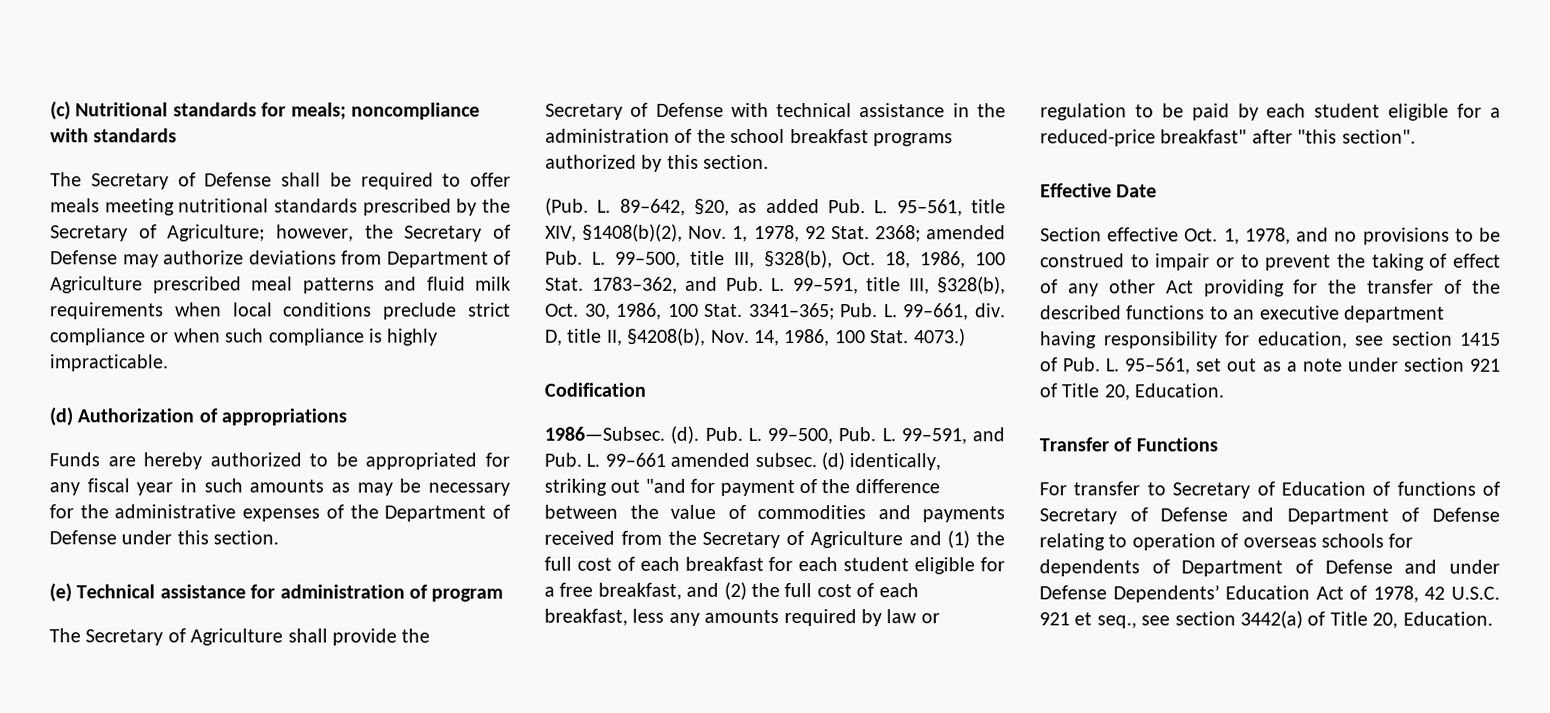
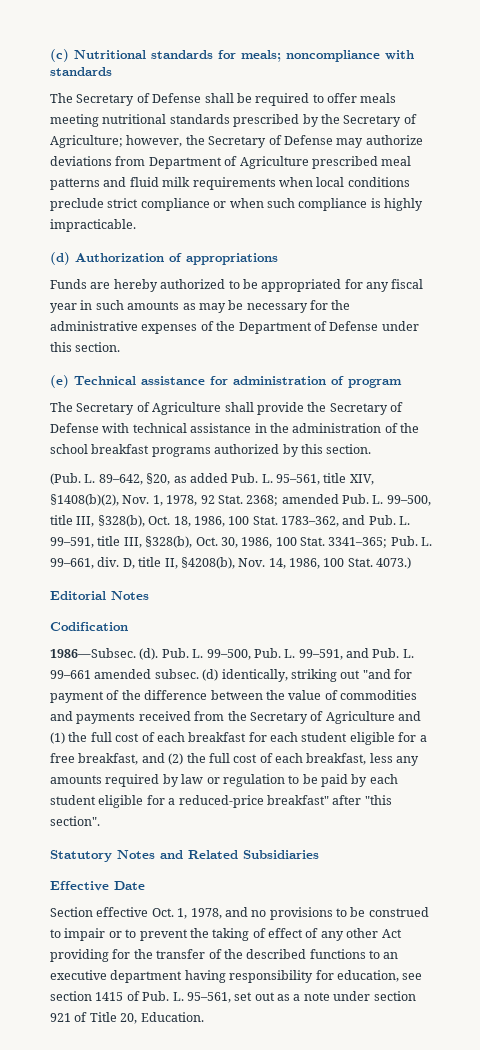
+ Editorial Notes
+ Statutory Notes and Related Subsidiaries
- Transfer of Functions
- For transfer to Secretary of Education of functions of Secretary of Defense and Department of Defense relating to operation of overseas schools for dependents of Department of Defense and under Defense Dependents’ Education Act of 1978, 42 U.S.C. 921 et seq., see section 3442(a) of Title 20, Education.

